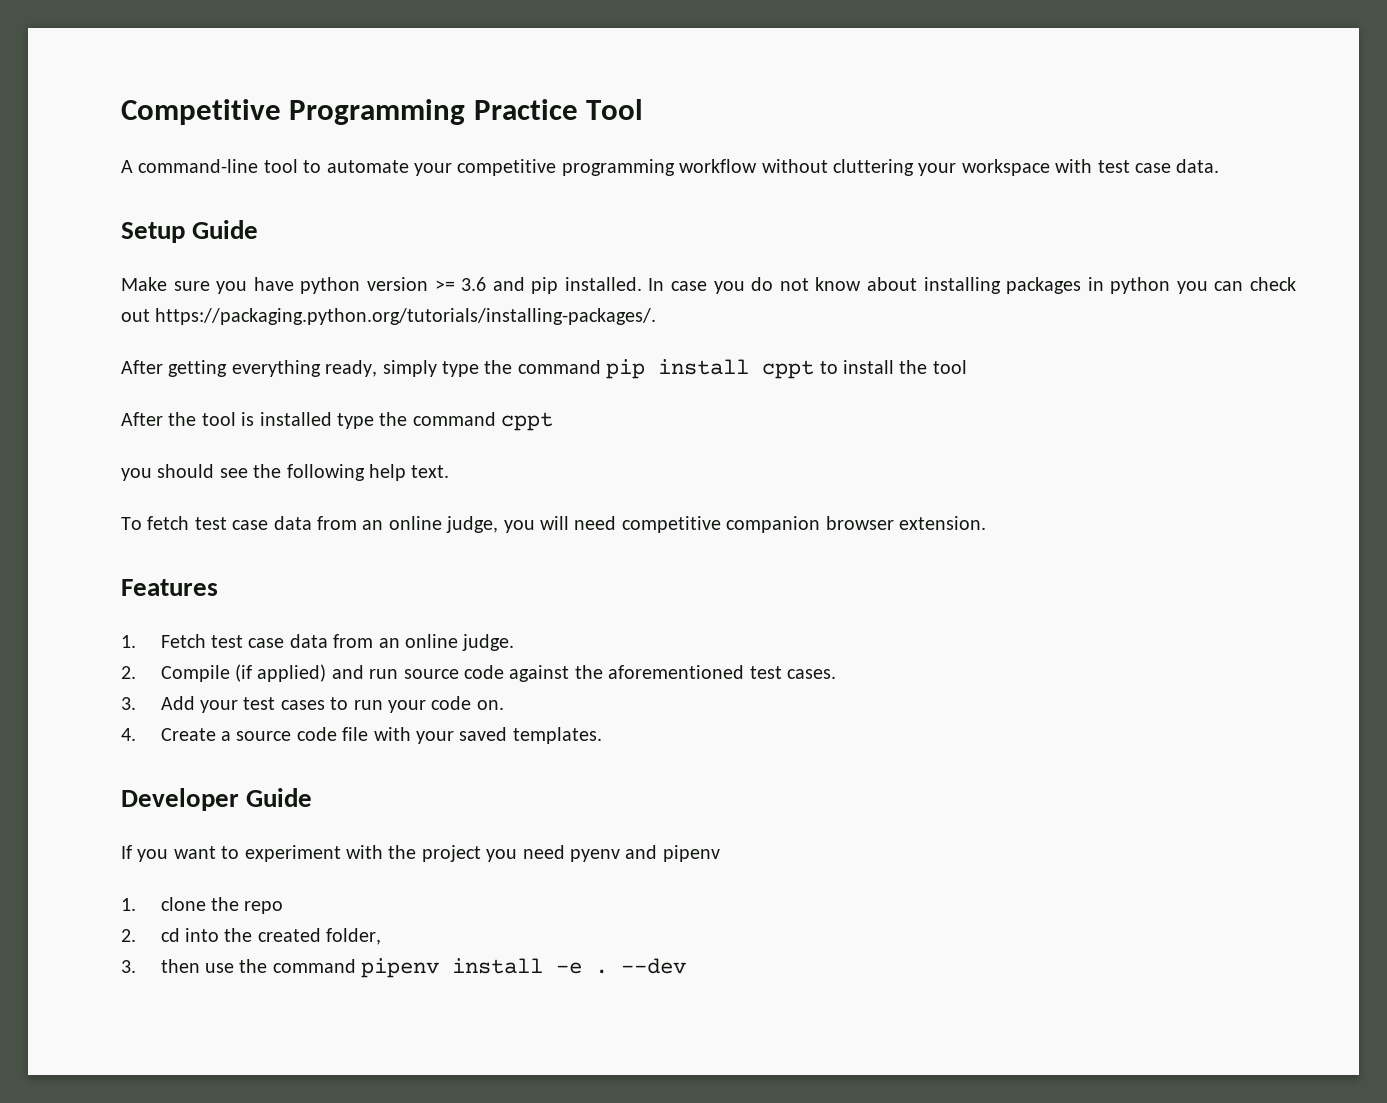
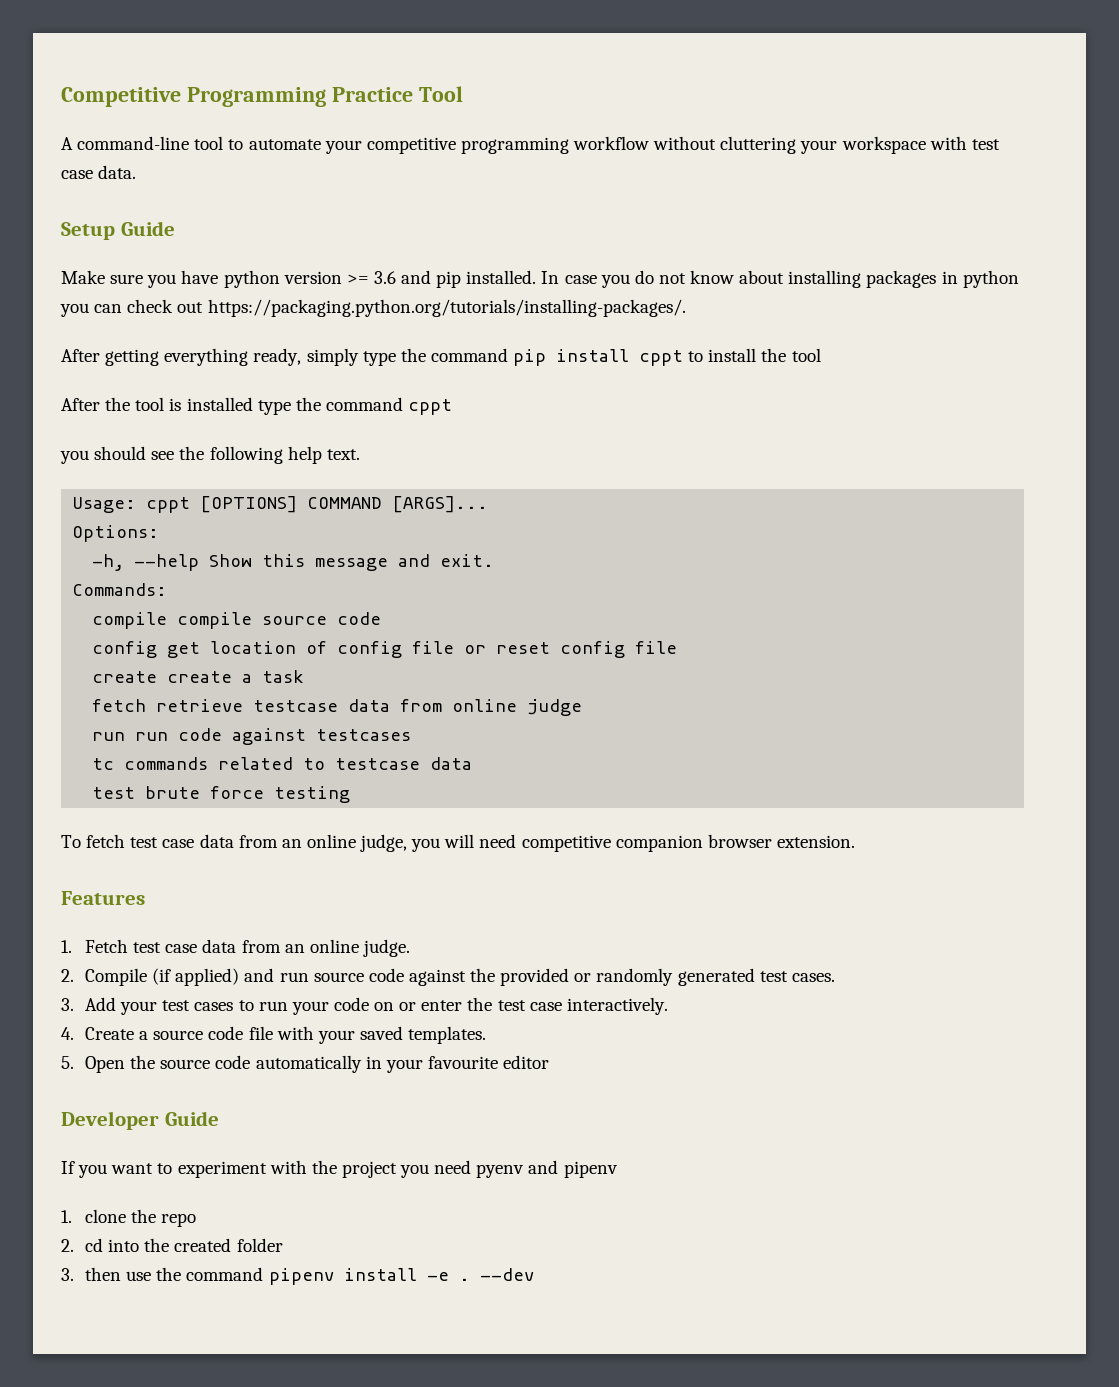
+ Usage: cppt [OPTIONS] COMMAND [ARGS]...
+ Options:
+ -h, --help Show this message and exit.
+ Commands:
+ compile compile source code
+ config get location of config file or reset config file
+ create create a task
+ fetch retrieve testcase data from online judge
+ run run code against testcases
+ tc commands related to testcase data
+ test brute force testing
- 2. Compile (if applied) and run source code against the aforementioned test cases.
+ 2. Compile (if applied) and run source code against the provided or randomly generated test cases.
- 3. Add your test cases to run your code on.
+ 3. Add your test cases to run your code on or enter the test case interactively.
+ 5. Open the source code automatically in your favourite editor
- 2. cd into the created folder,
+ 2. cd into the created folder

